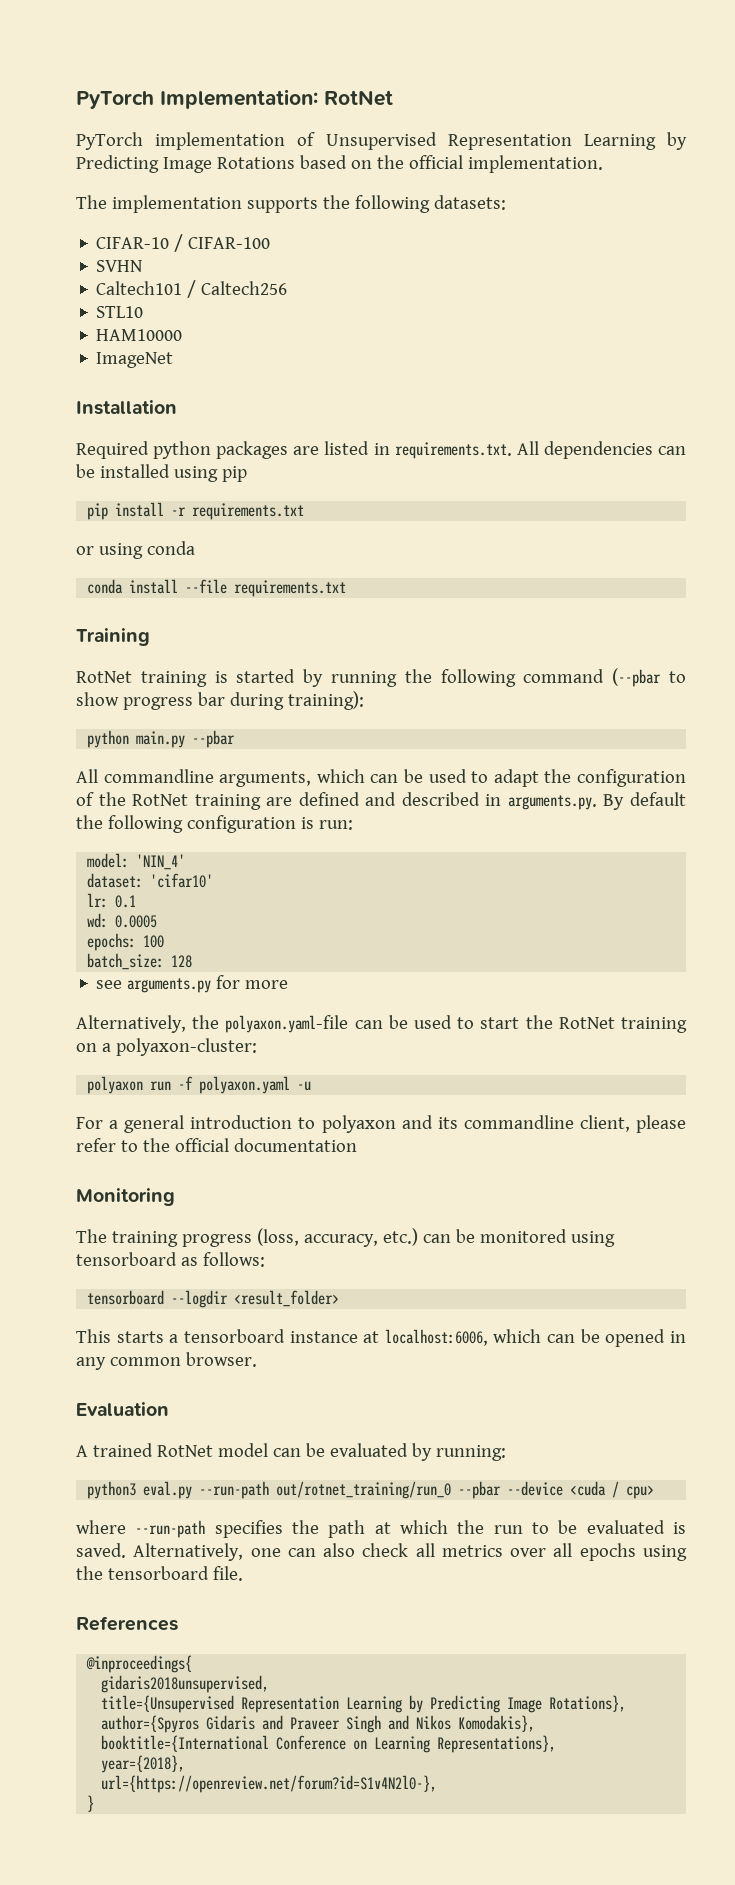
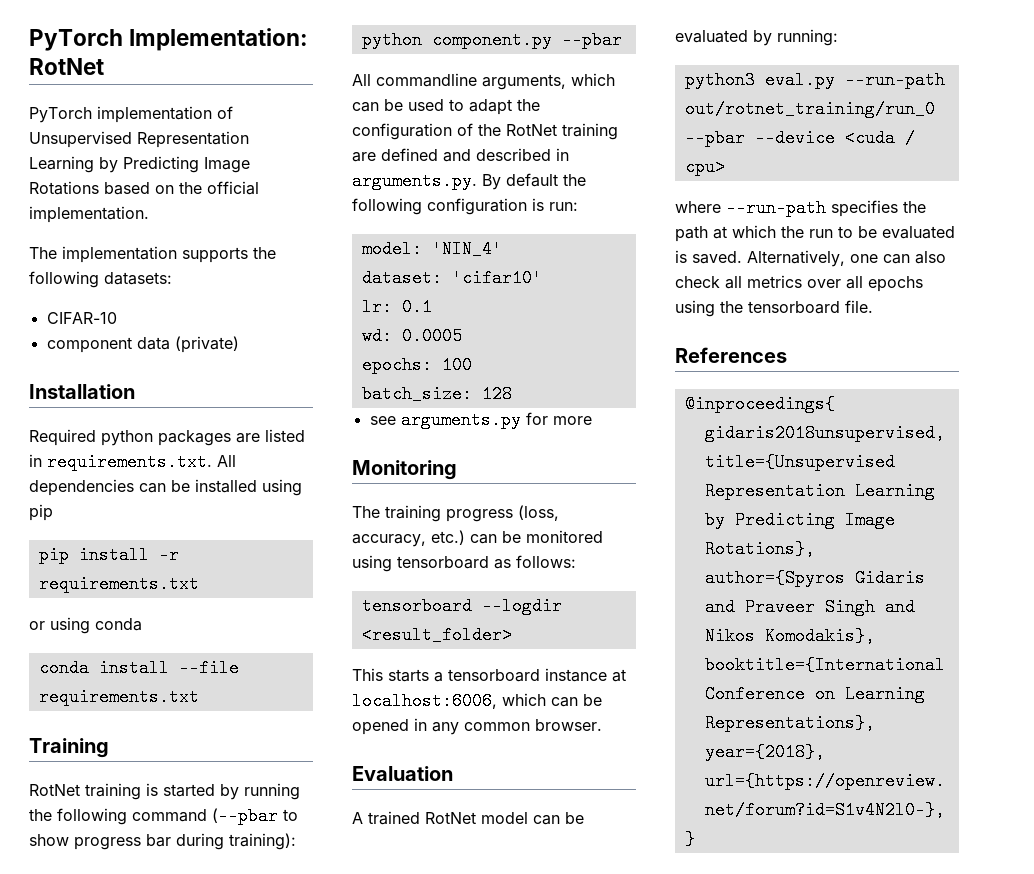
- CIFAR-10 / CIFAR-100
- SVHN
- Caltech101 / Caltech256
- STL10
- HAM10000
- ImageNet
+ CIFAR-10
+ component data (private)
- python main.py --pbar
+ python component.py --pbar
- Alternatively, the polyaxon.yaml-file can be used to start the RotNet training on a polyaxon-cluster:
- polyaxon run -f polyaxon.yaml -u
- For a general introduction to polyaxon and its commandline client, please refer to the official documentation

